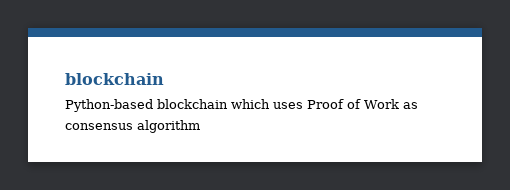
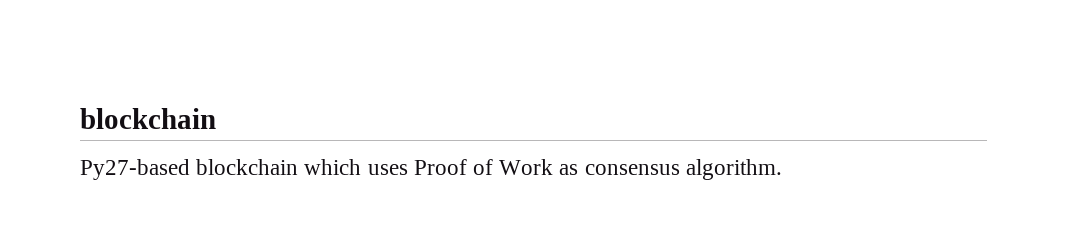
- Python-based blockchain which uses Proof of Work as consensus algorithm
+ Py27-based blockchain which uses Proof of Work as consensus algorithm.

